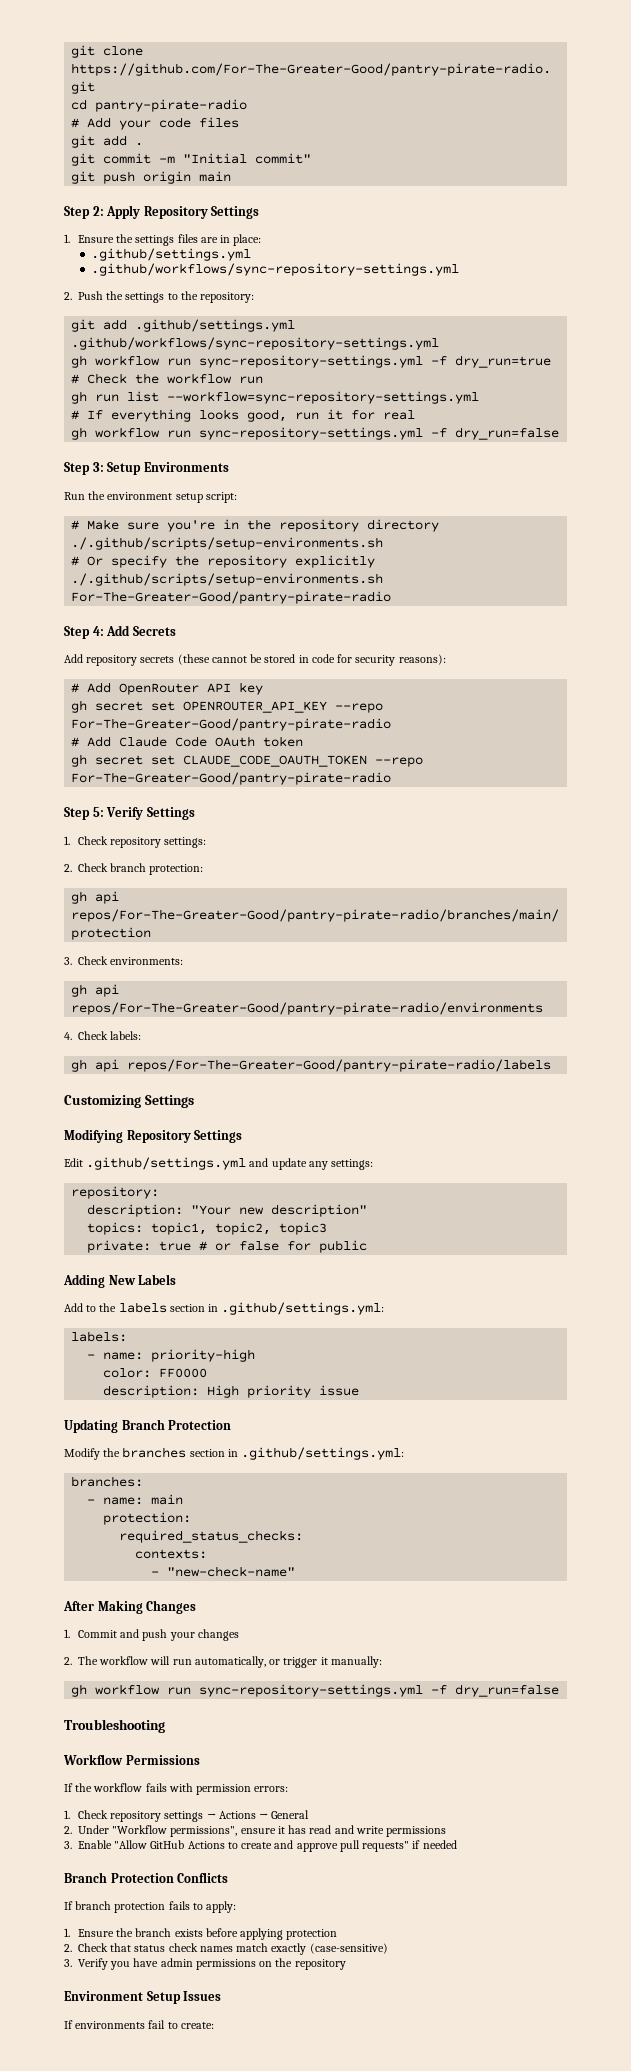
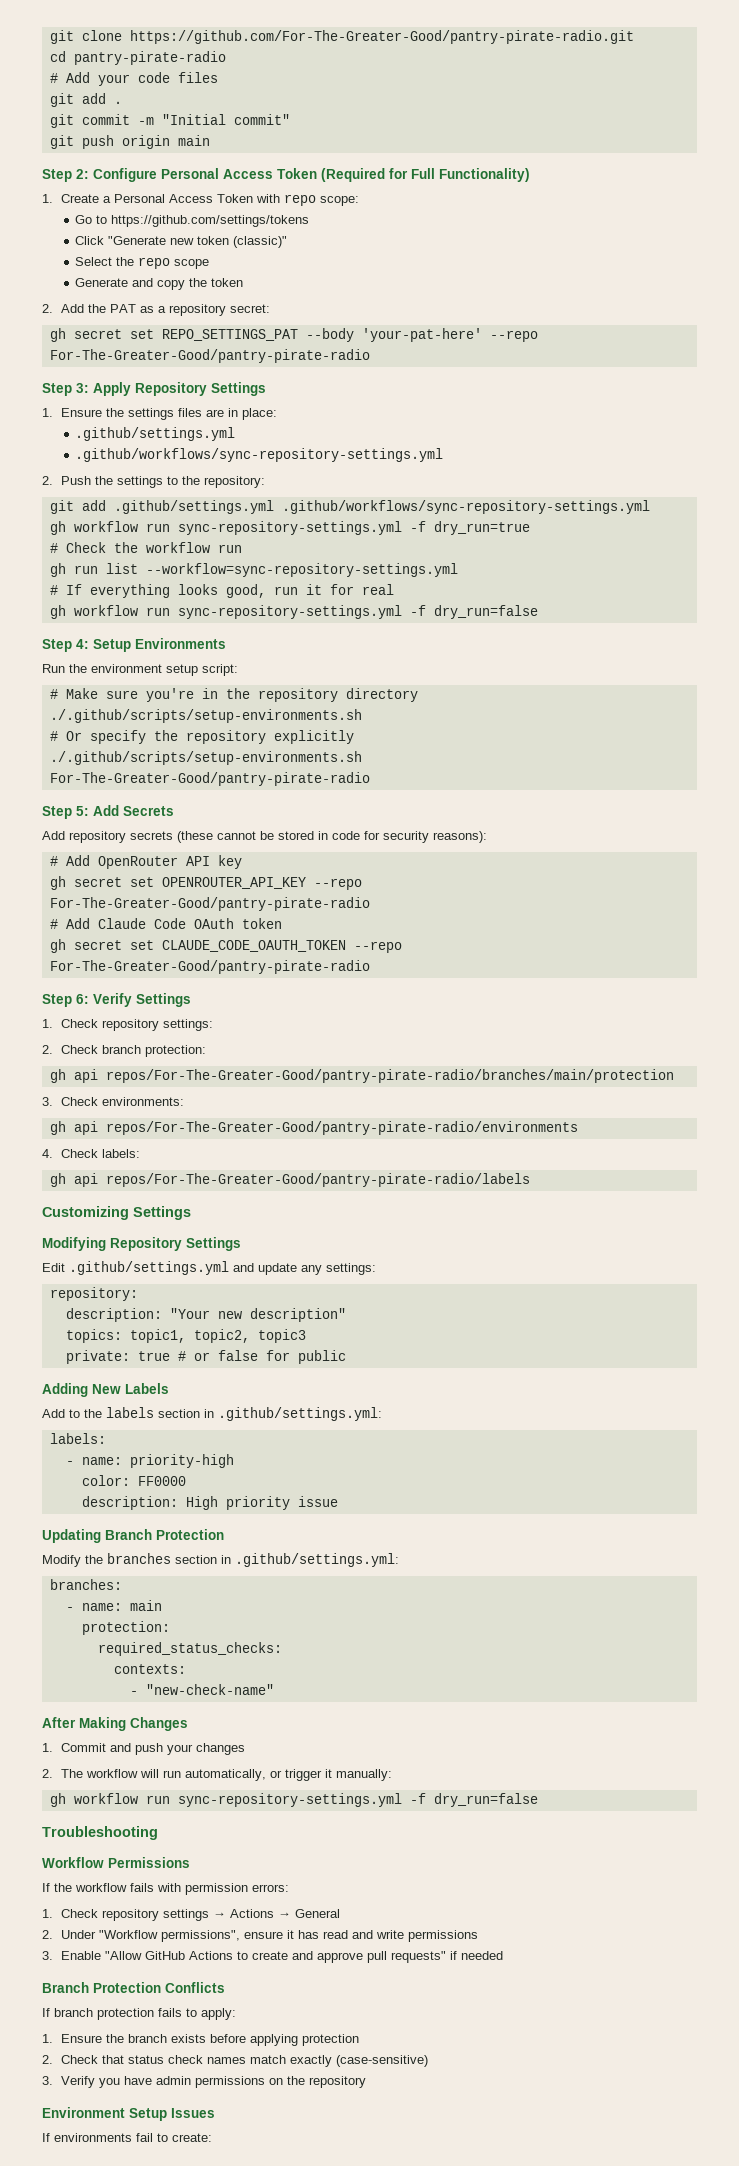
- Step 2: Apply Repository Settings
+ Step 2: Configure Personal Access Token (Required for Full Functionality)
+ 1. Create a Personal Access Token with repo scope:
+ Go to https://github.com/settings/tokens
+ Click "Generate new token (classic)"
+ Select the repo scope
+ Generate and copy the token
+ 2. Add the PAT as a repository secret:
+ gh secret set REPO_SETTINGS_PAT --body 'your-pat-here' --repo For-The-Greater-Good/pantry-pirate-radio
+ Step 3: Apply Repository Settings
- Step 3: Setup Environments
+ Step 4: Setup Environments
- Step 4: Add Secrets
+ Step 5: Add Secrets
- Step 5: Verify Settings
+ Step 6: Verify Settings

